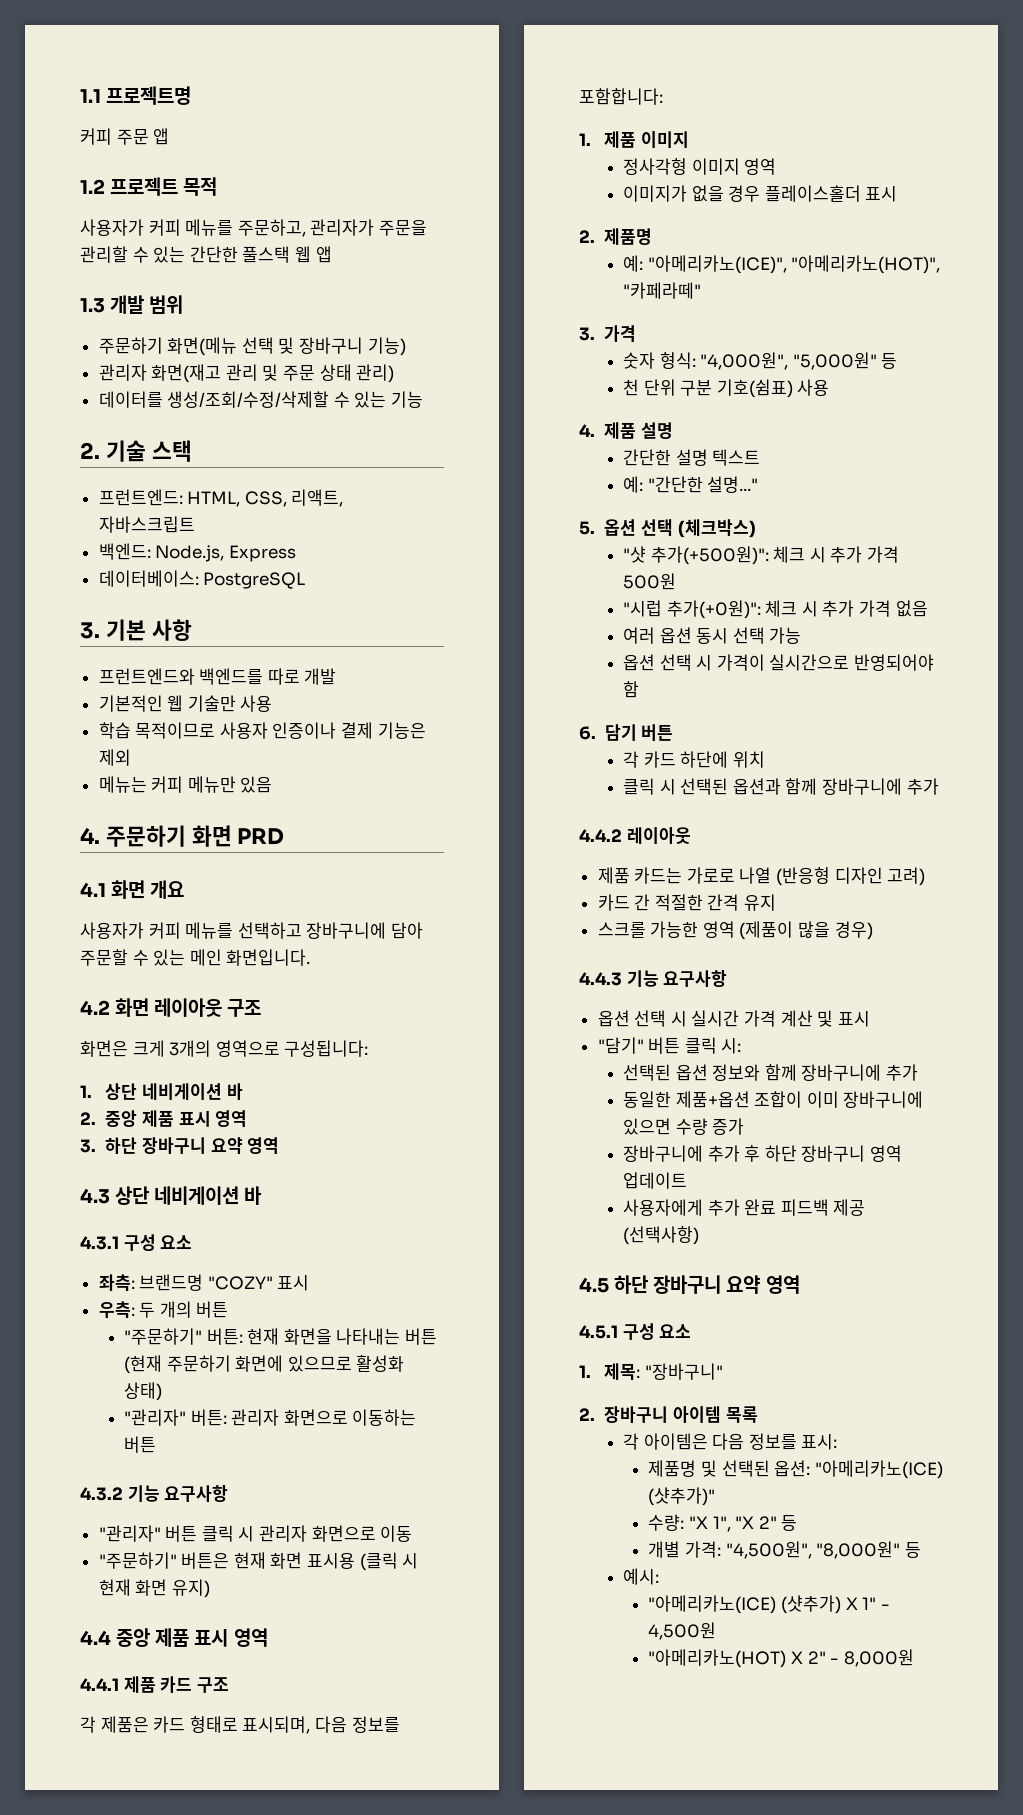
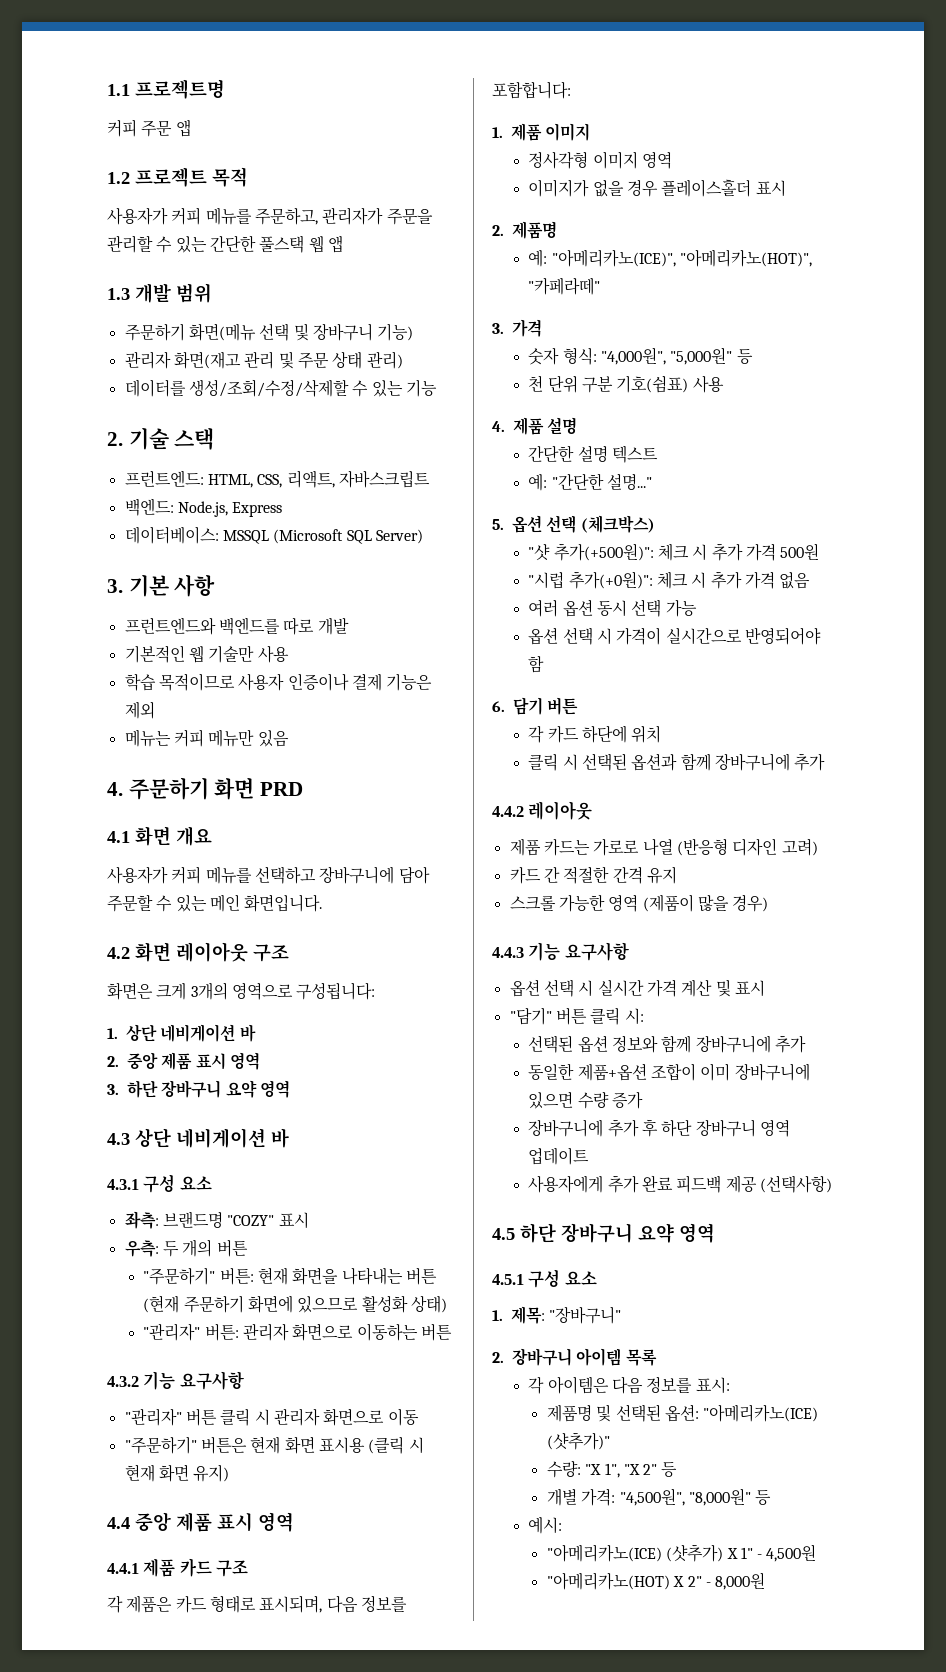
- 데이터베이스: PostgreSQL
+ 데이터베이스: MSSQL (Microsoft SQL Server)

